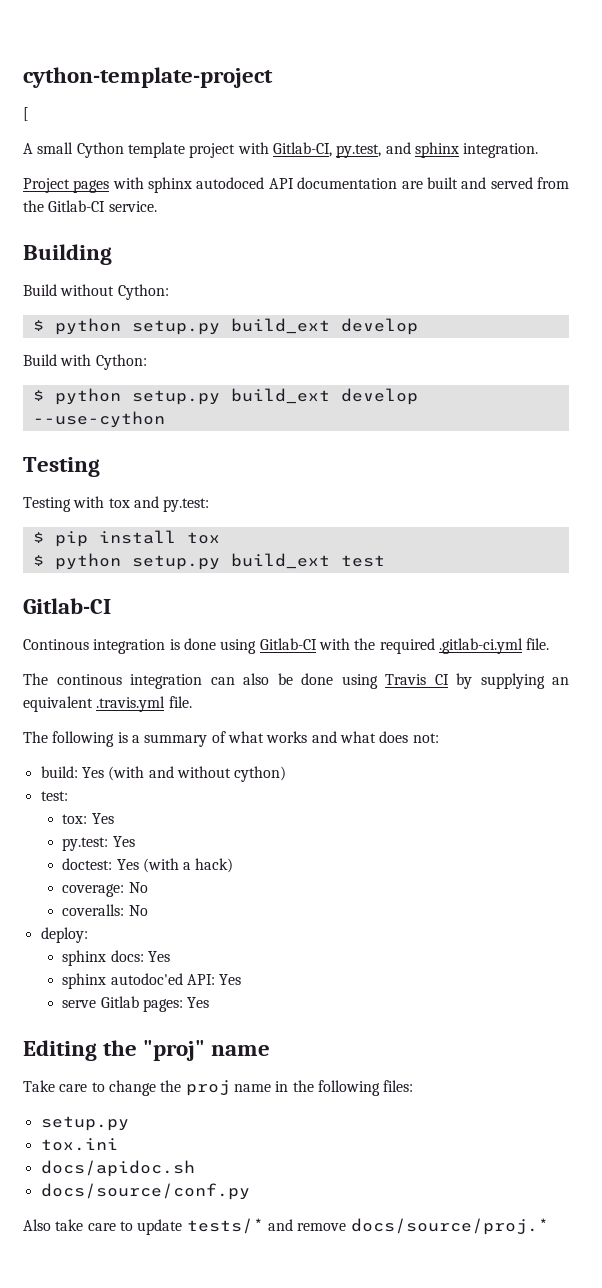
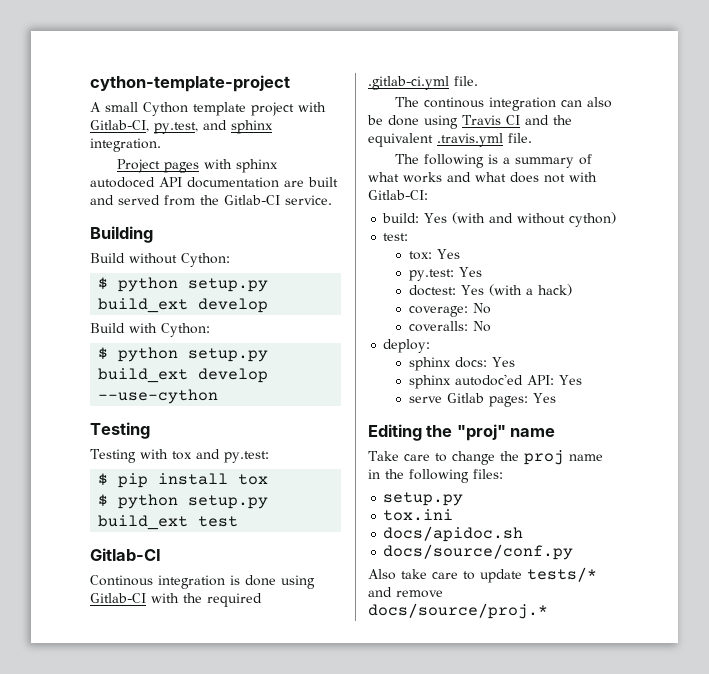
- [
- The continous integration can also be done using Travis CI by supplying an equivalent .travis.yml file.
+ The continous integration can also be done using Travis CI and the equivalent .travis.yml file.
- The following is a summary of what works and what does not:
+ The following is a summary of what works and what does not with Gitlab-CI:

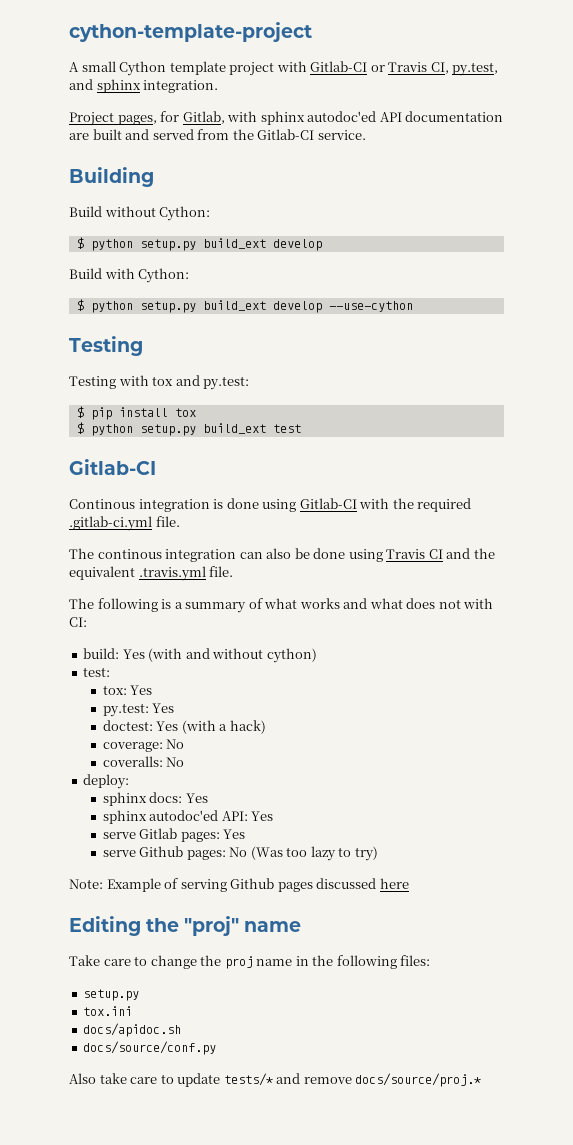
- A small Cython template project with Gitlab-CI, py.test, and sphinx integration.
+ A small Cython template project with Gitlab-CI or Travis CI, py.test, and sphinx integration.
- Project pages with sphinx autodoced API documentation are built and served from the Gitlab-CI service.
+ Project pages, for Gitlab, with sphinx autodoc'ed API documentation are built and served from the Gitlab-CI service.
- The following is a summary of what works and what does not with Gitlab-CI:
+ The following is a summary of what works and what does not with CI:
+ serve Github pages: No (Was too lazy to try)
+ Note: Example of serving Github pages discussed here

